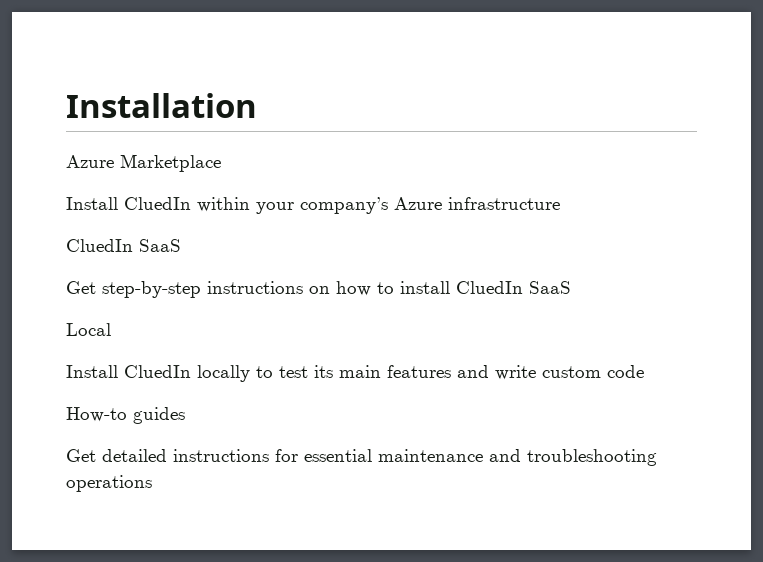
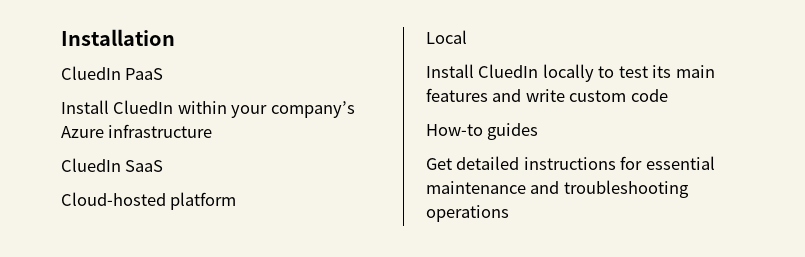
- Azure Marketplace
+ CluedIn PaaS
- Get step-by-step instructions on how to install CluedIn SaaS
+ Cloud-hosted platform

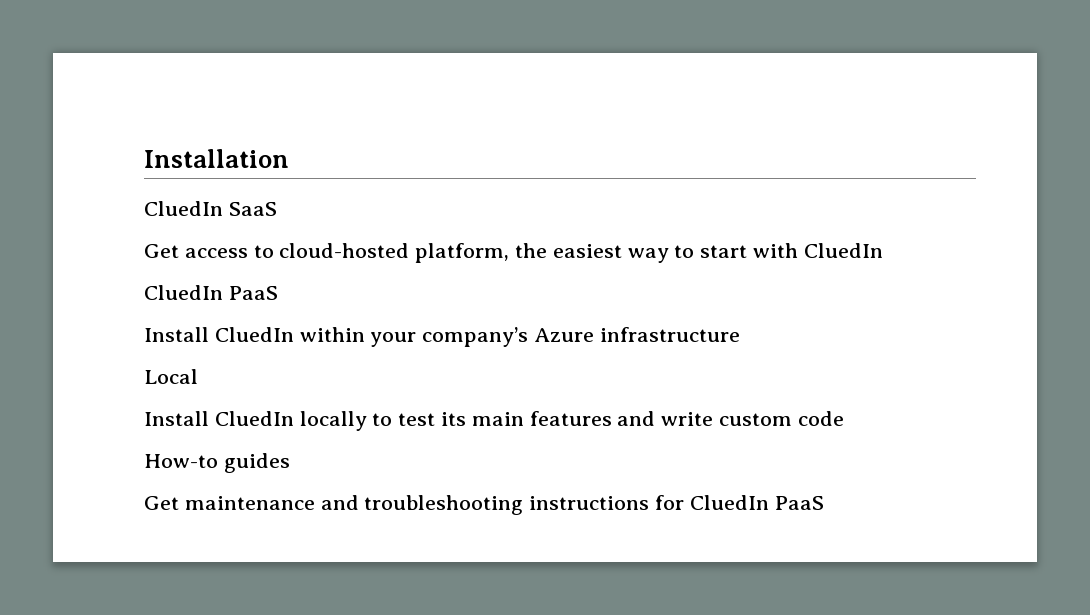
+ CluedIn SaaS
+ Get access to cloud-hosted platform, the easiest way to start with CluedIn
- CluedIn SaaS
- Cloud-hosted platform
- Get detailed instructions for essential maintenance and troubleshooting operations
+ Get maintenance and troubleshooting instructions for CluedIn PaaS

